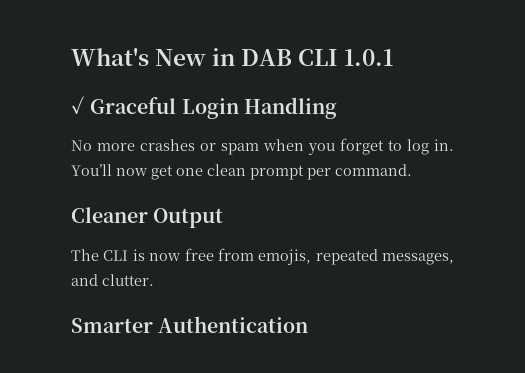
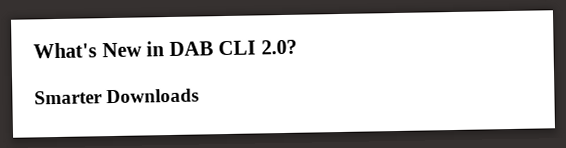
- What's New in DAB CLI 1.0.1
- ✓ Graceful Login Handling
- No more crashes or spam when you forget to log in. You’ll now get one clean prompt per command.
- Cleaner Output
- The CLI is now free from emojis, repeated messages, and clutter.
+ What's New in DAB CLI 2.0?
- Smarter Authentication
+ Smarter Downloads

